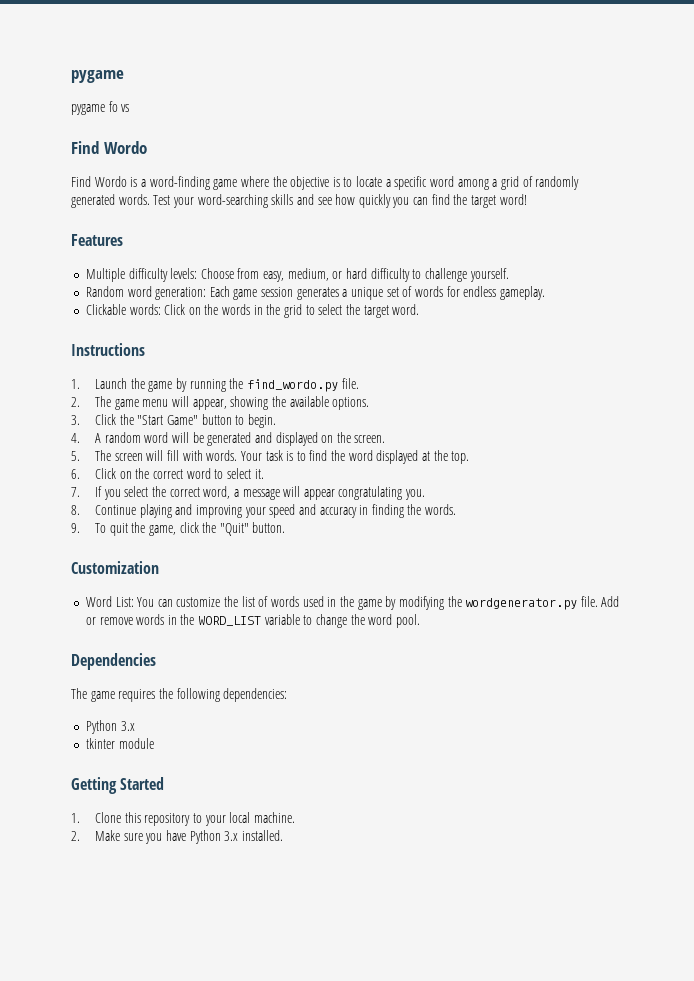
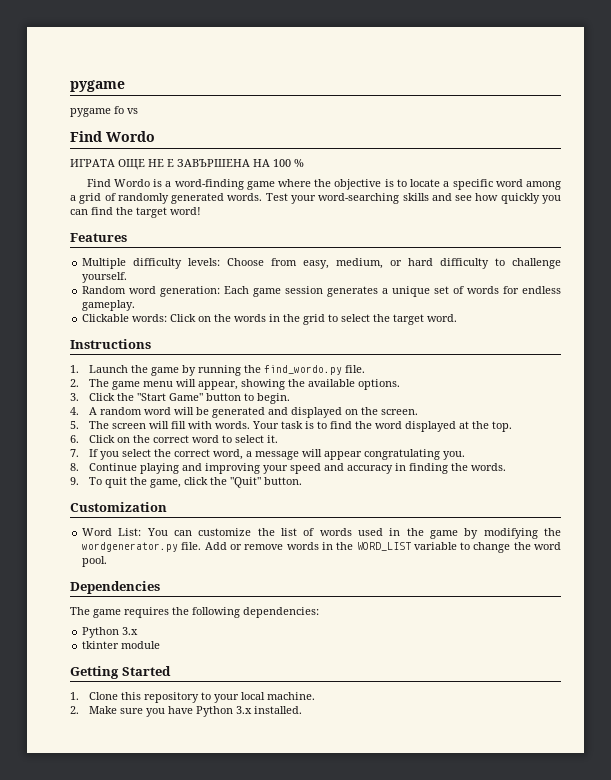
+ ИГРАТА ОЩЕ НЕ Е ЗАВЪРШЕНА НА 100 %

